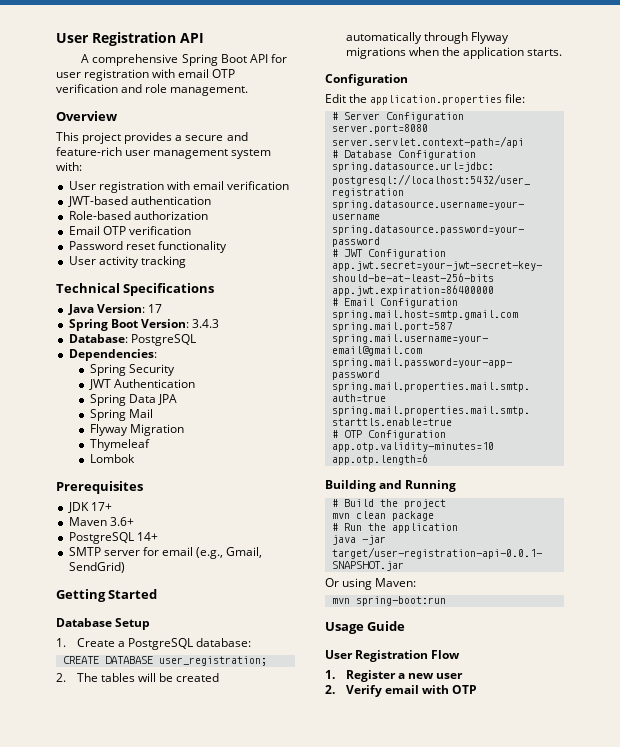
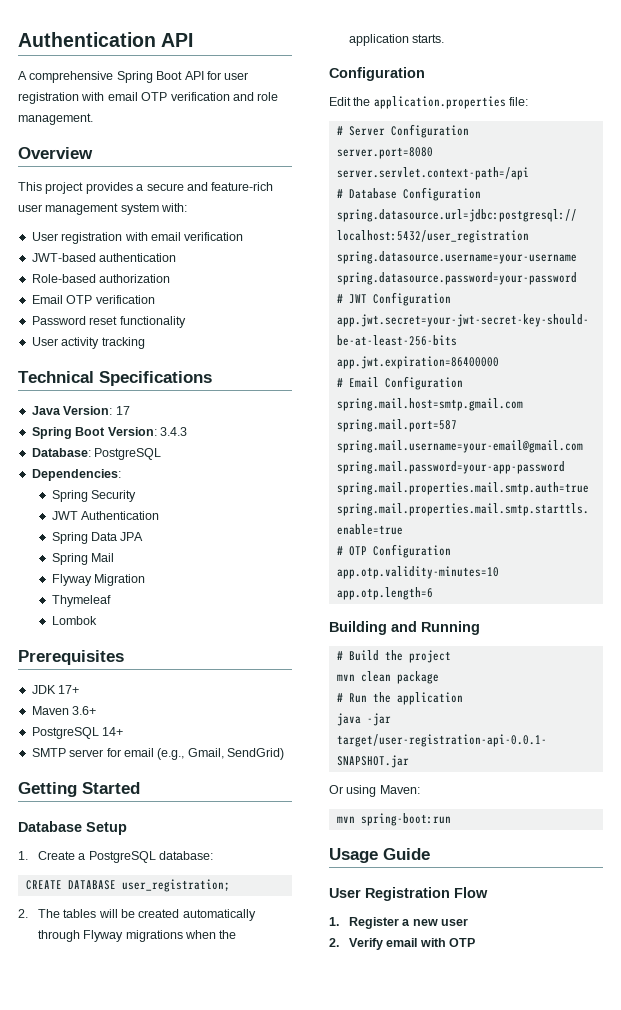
- User Registration API
+ Authentication API

